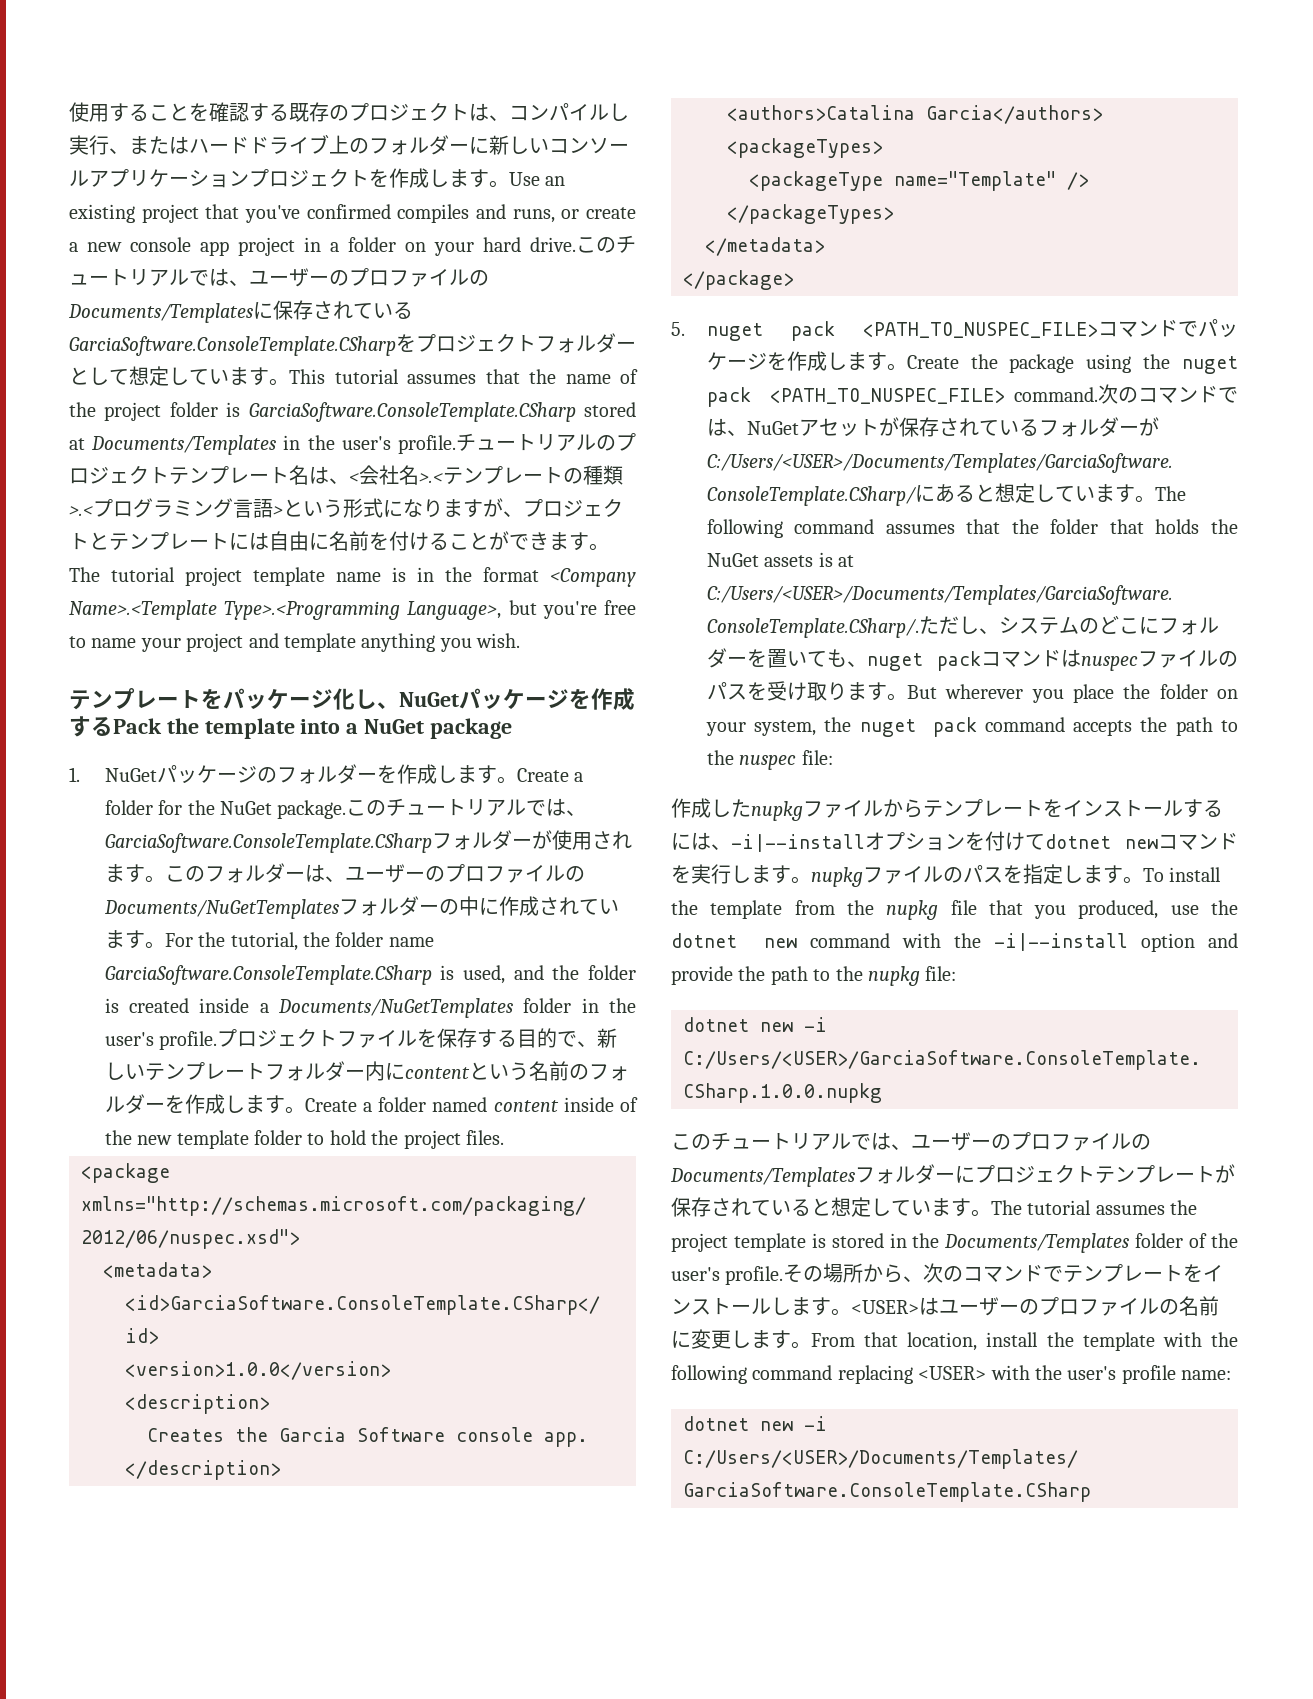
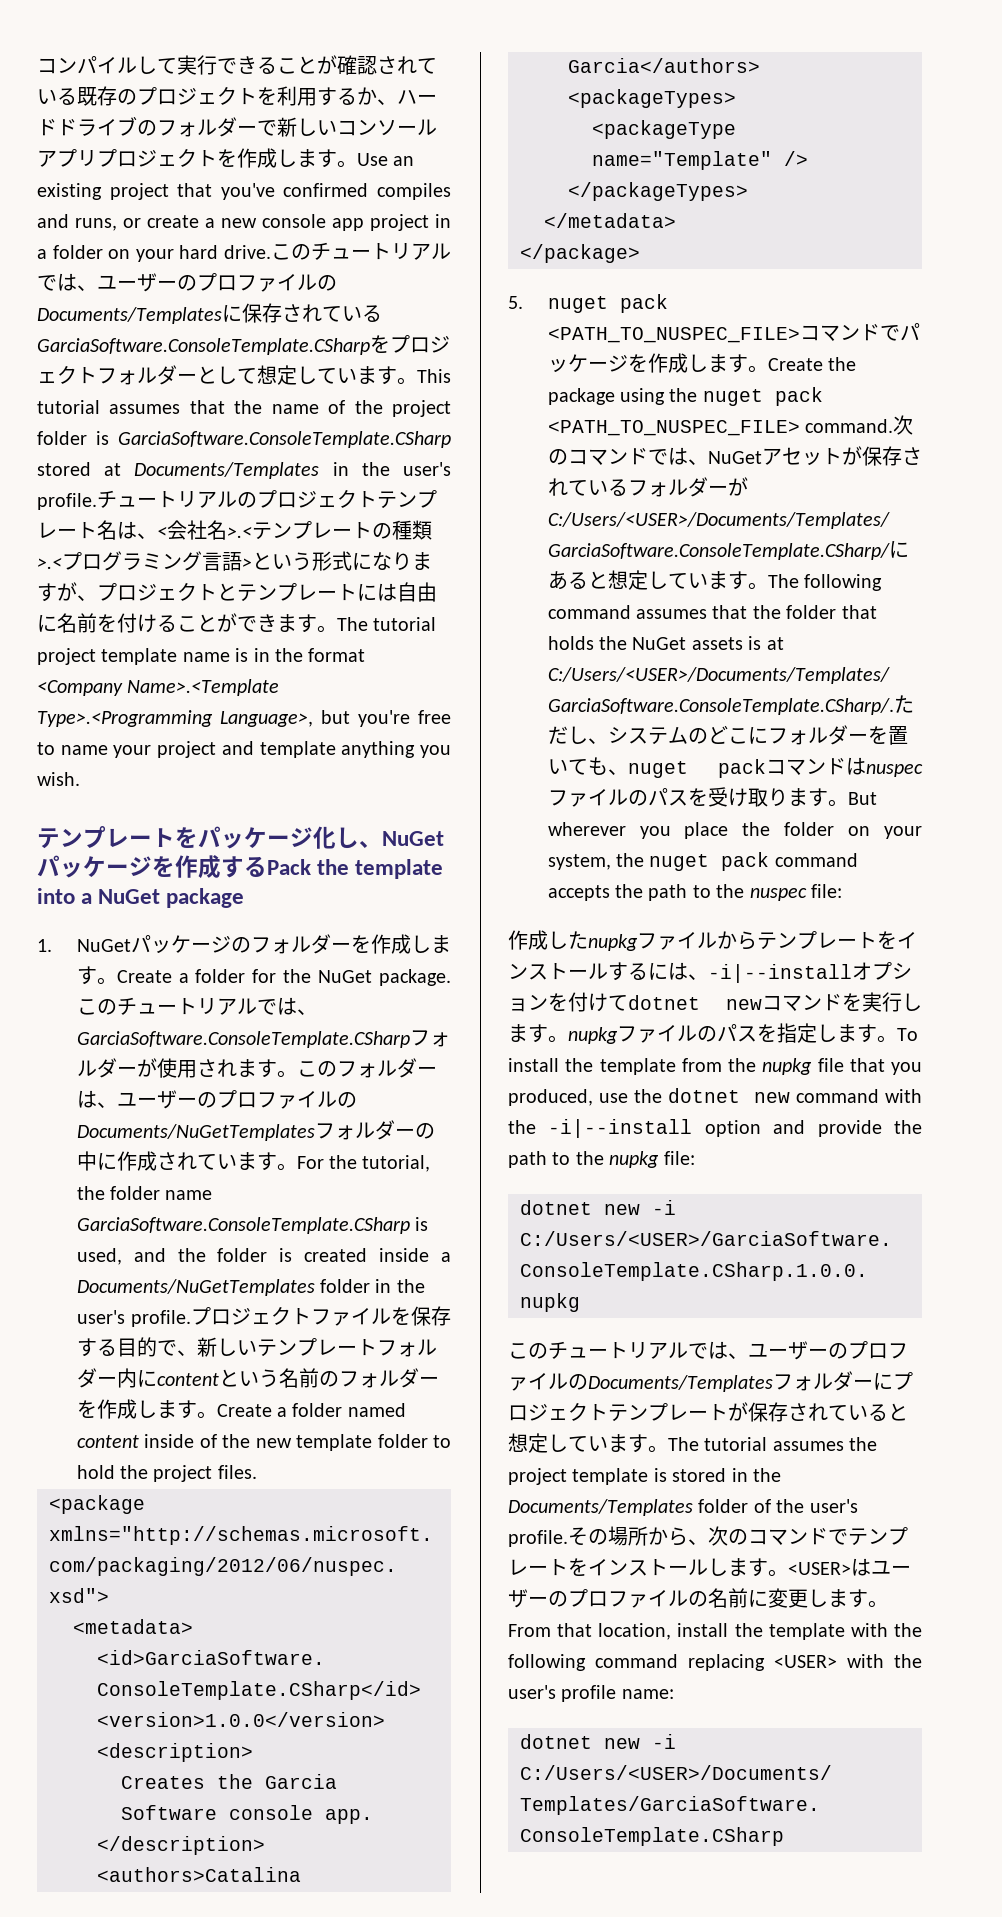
- 使用することを確認する既存のプロジェクトは、コンパイルし実行、またはハードドライブ上のフォルダーに新しいコンソールアプリケーションプロジェクトを作成します。
+ コンパイルして実行できることが確認されている既存のプロジェクトを利用するか、ハードドライブのフォルダーで新しいコンソールアプリプロジェクトを作成します。

